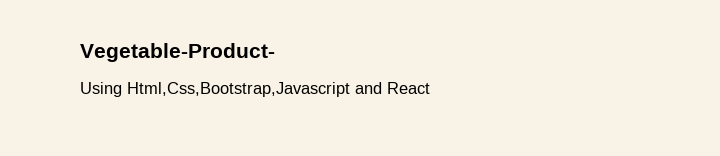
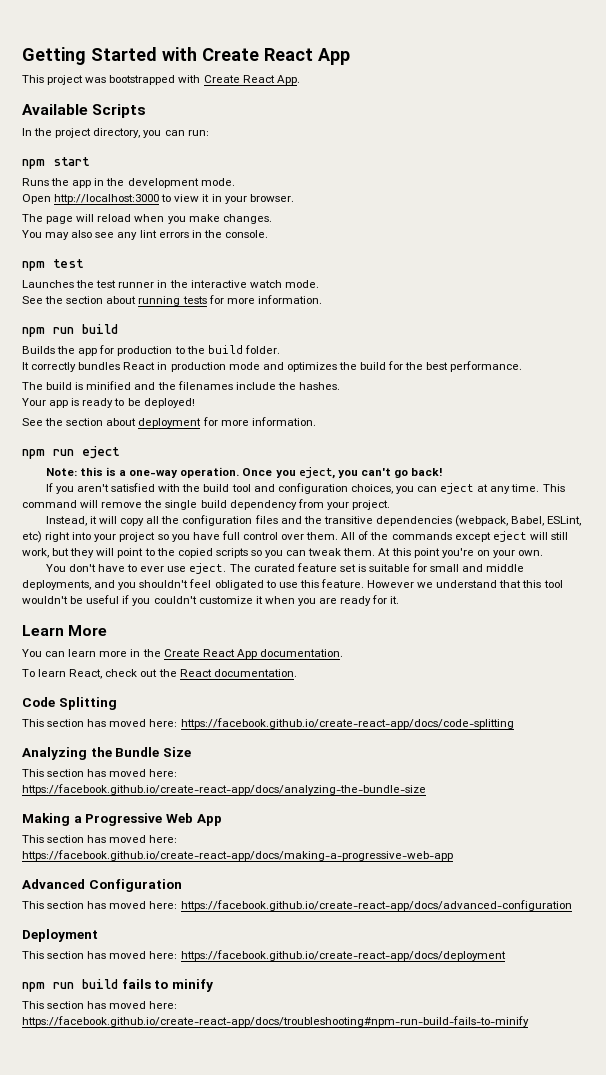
- Vegetable-Product-
- Using Html,Css,Bootstrap,Javascript and React
+ Getting Started with Create React App
+ This project was bootstrapped with Create React App.
+ Available Scripts
+ In the project directory, you can run:
+ npm start
+ Runs the app in the development mode.
+ Open http://localhost:3000 to view it in your browser.
+ The page will reload when you make changes.
+ You may also see any lint errors in the console.
+ npm test
+ Launches the test runner in the interactive watch mode.
+ See the section about running tests for more information.
+ npm run build
+ Builds the app for production to the build folder.
+ It correctly bundles React in production mode and optimizes the build for the best performance.
+ The build is minified and the filenames include the hashes.
+ Your app is ready to be deployed!
+ See the section about deployment for more information.
+ npm run eject
+ Note: this is a one-way operation. Once you eject, you can't go back!
+ If you aren't satisfied with the build tool and configuration choices, you can eject at any time. This command will remove the single build dependency from your project.
+ Instead, it will copy all the configuration files and the transitive dependencies (webpack, Babel, ESLint, etc) right into your project so you have full control over them. All of the commands except eject will still work, but they will point to the copied scripts so you can tweak them. At this point you're on your own.
+ You don't have to ever use eject. The curated feature set is suitable for small and middle deployments, and you shouldn't feel obligated to use this feature. However we understand that this tool wouldn't be useful if you couldn't customize it when you are ready for it.
+ Learn More
+ You can learn more in the Create React App documentation.
+ To learn React, check out the React documentation.
+ Code Splitting
+ This section has moved here: https://facebook.github.io/create-react-app/docs/code-splitting
+ Analyzing the Bundle Size
+ This section has moved here: https://facebook.github.io/create-react-app/docs/analyzing-the-bundle-size
+ Making a Progressive Web App
+ This section has moved here: https://facebook.github.io/create-react-app/docs/making-a-progressive-web-app
+ Advanced Configuration
+ This section has moved here: https://facebook.github.io/create-react-app/docs/advanced-configuration
+ Deployment
+ This section has moved here: https://facebook.github.io/create-react-app/docs/deployment
+ npm run build fails to minify
+ This section has moved here: https://facebook.github.io/create-react-app/docs/troubleshooting#npm-run-build-fails-to-minify

